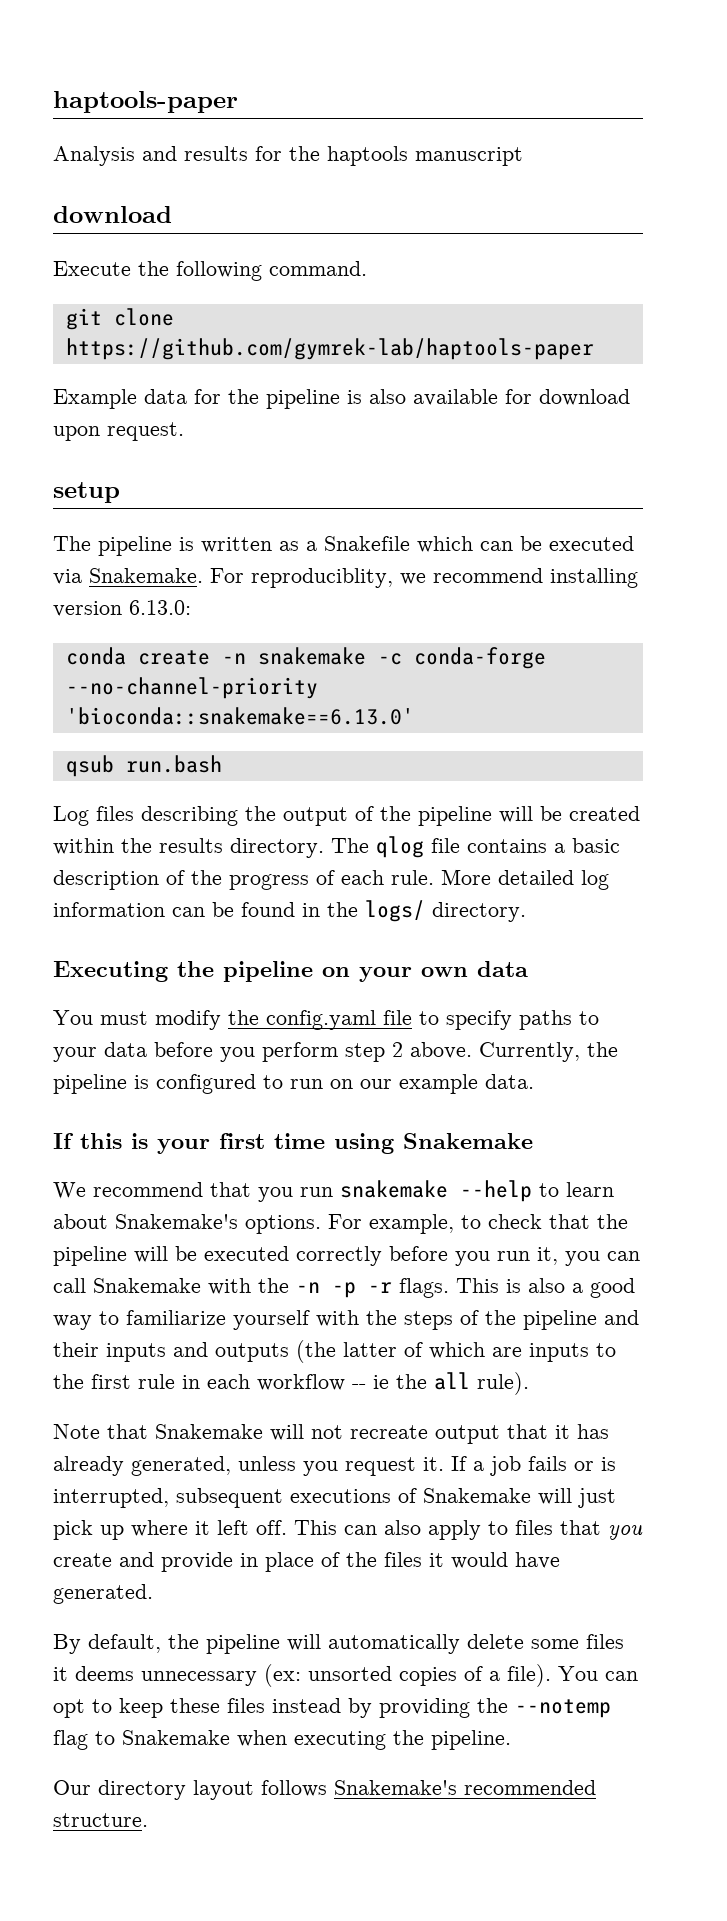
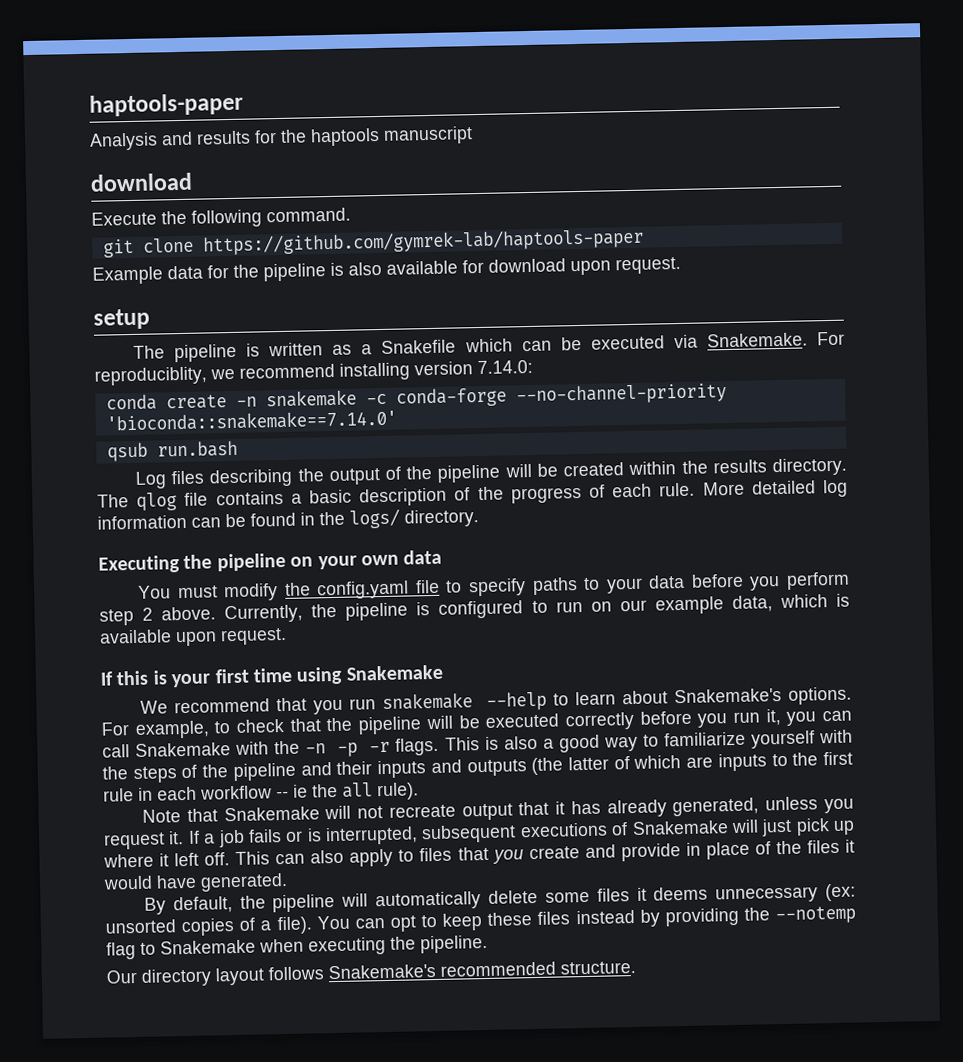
- For reproduciblity, we recommend installing version 6.13.0:
+ For reproduciblity, we recommend installing version 7.14.0:
- conda create -n snakemake -c conda-forge --no-channel-priority 'bioconda::snakemake==6.13.0'
+ conda create -n snakemake -c conda-forge --no-channel-priority 'bioconda::snakemake==7.14.0'
- Currently, the pipeline is configured to run on our example data.
+ Currently, the pipeline is configured to run on our example data, which is available upon request.

